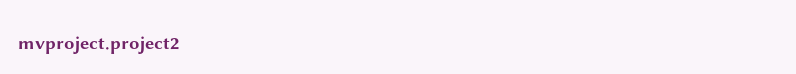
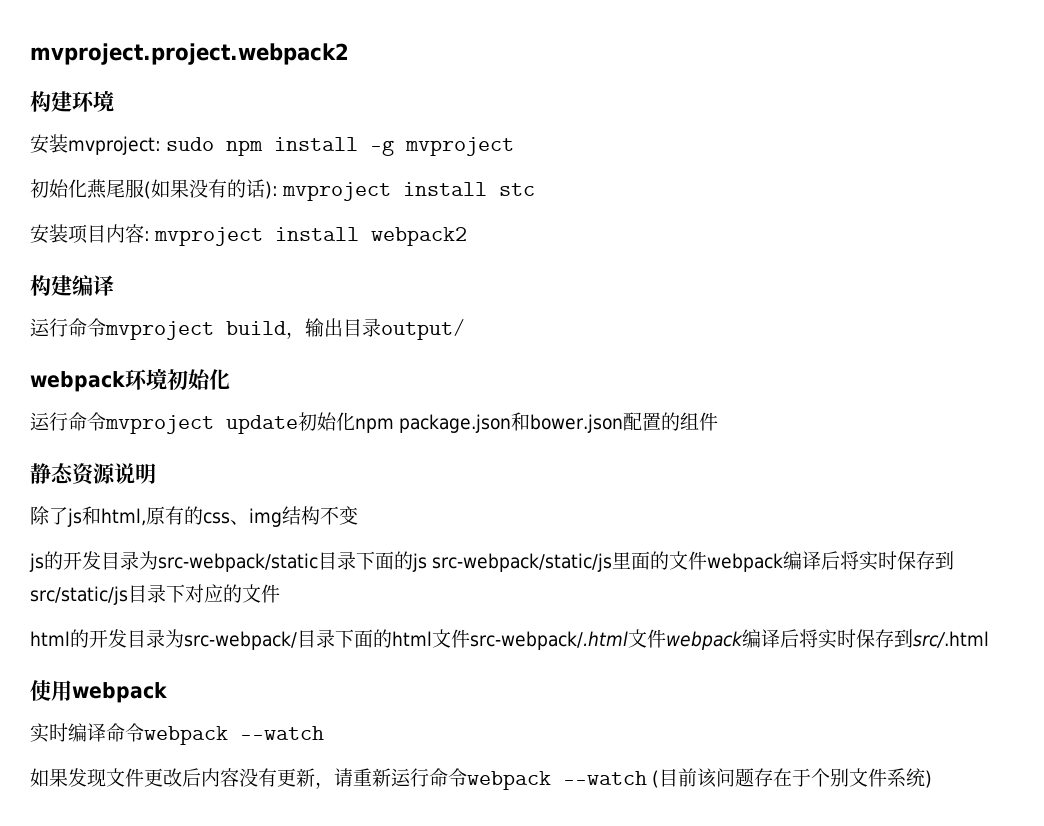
- mvproject.project2
+ mvproject.project.webpack2
+ 构建环境
+ 安装mvproject: sudo npm install -g mvproject
+ 初始化燕尾服(如果没有的话): mvproject install stc
+ 安装项目内容: mvproject install webpack2
+ 构建编译
+ 运行命令mvproject build，输出目录output/
+ webpack环境初始化
+ 运行命令mvproject update初始化npm package.json和bower.json配置的组件
+ 静态资源说明
+ 除了js和html,原有的css、img结构不变
+ js的开发目录为src-webpack/static目录下面的js src-webpack/static/js里面的文件webpack编译后将实时保存到src/static/js目录下对应的文件
+ html的开发目录为src-webpack/目录下面的html文件src-webpack/.html文件webpack编译后将实时保存到src/.html
+ 使用webpack
+ 实时编译命令webpack --watch
+ 如果发现文件更改后内容没有更新，请重新运行命令webpack --watch (目前该问题存在于个别文件系统)

